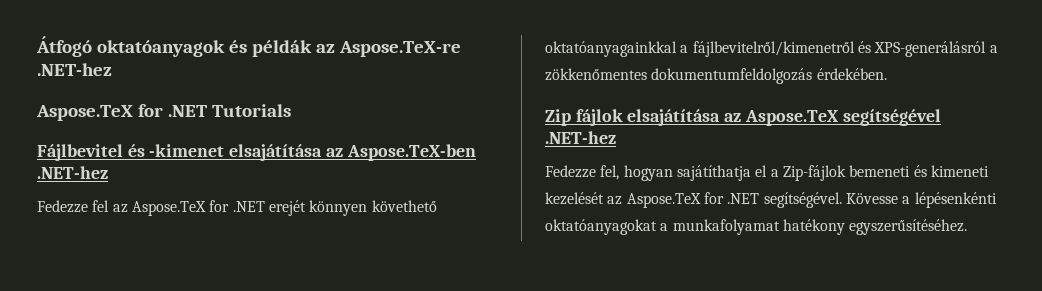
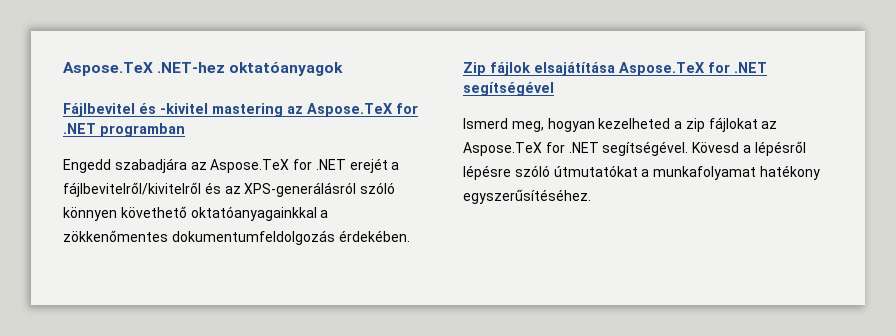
- Átfogó oktatóanyagok és példák az Aspose.TeX-re .NET-hez
- Aspose.TeX for .NET Tutorials
- Fájlbevitel és -kimenet elsajátítása az Aspose.TeX-ben .NET-hez
- Fedezze fel az Aspose.TeX for .NET erejét könnyen követhető oktatóanyagainkkal a fájlbevitelről/kimenetről és XPS-generálásról a zökkenőmentes dokumentumfeldolgozás érdekében.
+ Aspose.TeX .NET-hez oktatóanyagok
+ Fájlbevitel és -kivitel mastering az Aspose.TeX for .NET programban
+ Engedd szabadjára az Aspose.TeX for .NET erejét a fájlbevitelről/kivitelről és az XPS-generálásról szóló könnyen követhető oktatóanyagainkkal a zökkenőmentes dokumentumfeldolgozás érdekében.
- Zip fájlok elsajátítása az Aspose.TeX segítségével .NET-hez
- Fedezze fel, hogyan sajátíthatja el a Zip-fájlok bemeneti és kimeneti kezelését az Aspose.TeX for .NET segítségével.
+ Zip fájlok elsajátítása Aspose.TeX for .NET segítségével
+ Ismerd meg, hogyan kezelheted a zip fájlokat az Aspose.TeX for .NET segítségével.
- Kövesse a lépésenkénti oktatóanyagokat a munkafolyamat hatékony egyszerűsítéséhez.
+ Kövesd a lépésről lépésre szóló útmutatókat a munkafolyamat hatékony egyszerűsítéséhez.

